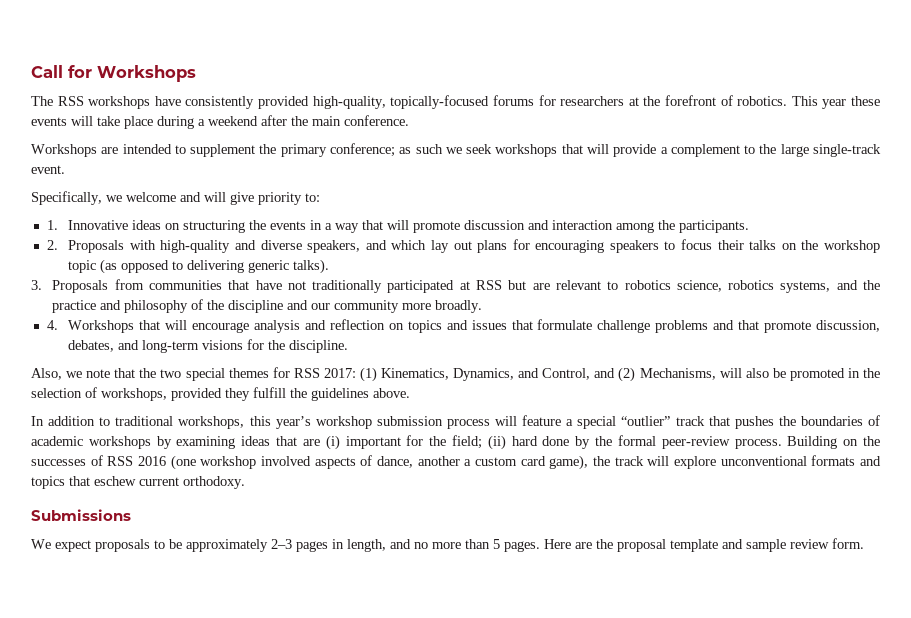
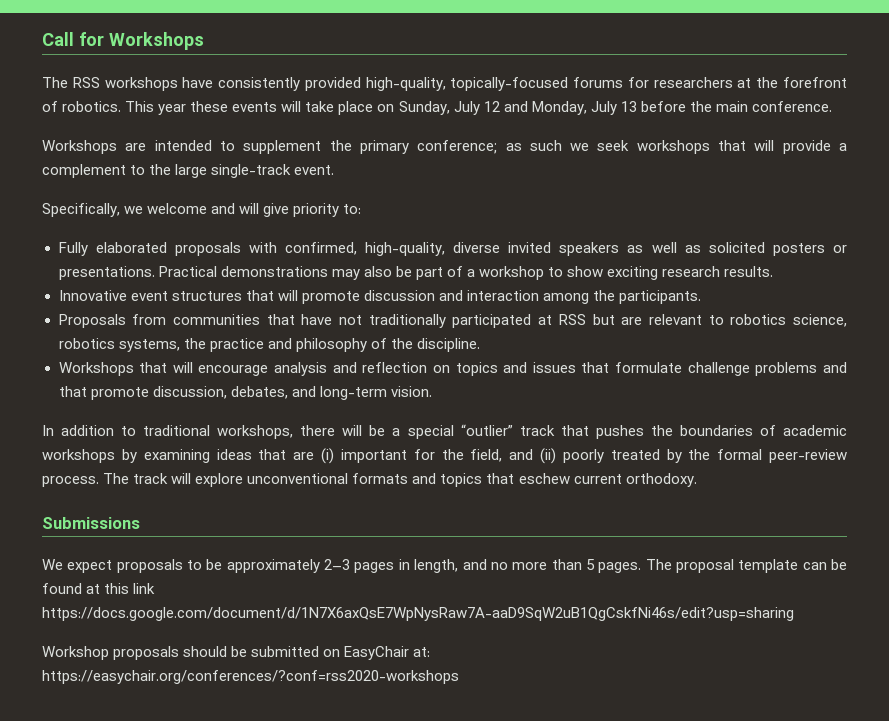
- This year these events will take place during a weekend after the main conference.
+ This year these events will take place on Sunday, July 12 and Monday, July 13 before the main conference.
- 1. Innovative ideas on structuring the events in a way that will promote discussion and interaction among the participants.
+ Fully elaborated proposals with confirmed, high-quality, diverse invited speakers as well as solicited posters or presentations. Practical demonstrations may also be part of a workshop to show exciting research results.
+ Innovative event structures that will promote discussion and interaction among the participants.
- 2. Proposals with high-quality and diverse speakers, and which lay out plans for encouraging speakers to focus their talks on the workshop topic (as opposed to delivering generic talks).
- 3. Proposals from communities that have not traditionally participated at RSS but are relevant to robotics science, robotics systems, and the practice and philosophy of the discipline and our community more broadly.
- 4. Workshops that will encourage analysis and reflection on topics and issues that formulate challenge problems and that promote discussion, debates, and long-term visions for the discipline.
- Also, we note that the two special themes for RSS 2017: (1) Kinematics, Dynamics, and Control, and (2) Mechanisms, will also be promoted in the selection of workshops, provided they fulfill the guidelines above.
+ Proposals from communities that have not traditionally participated at RSS but are relevant to robotics science, robotics systems, the practice and philosophy of the discipline.
+ Workshops that will encourage analysis and reflection on topics and issues that formulate challenge problems and that promote discussion, debates, and long-term vision.
- In addition to traditional workshops, this year’s workshop submission process will feature a special “outlier” track that pushes the boundaries of academic workshops by examining ideas that are (i) important for the field; (ii) hard done by the formal peer-review process.
+ In addition to traditional workshops, there will be a special “outlier” track that pushes the boundaries of academic workshops by examining ideas that are (i) important for the field, and (ii) poorly treated by the formal peer-review process.
- Building on the successes of RSS 2016 (one workshop involved aspects of dance, another a custom card game), the track will explore unconventional formats and topics that eschew current orthodoxy.
+ The track will explore unconventional formats and topics that eschew current orthodoxy.
- Here are the proposal template and sample review form.
+ The proposal template can be found at this link https://docs.google.com/document/d/1N7X6axQsE7WpNysRaw7A-aaD9SqW2uB1QgCskfNi46s/edit?usp=sharing
+ Workshop proposals should be submitted on EasyChair at: https://easychair.org/conferences/?conf=rss2020-workshops

